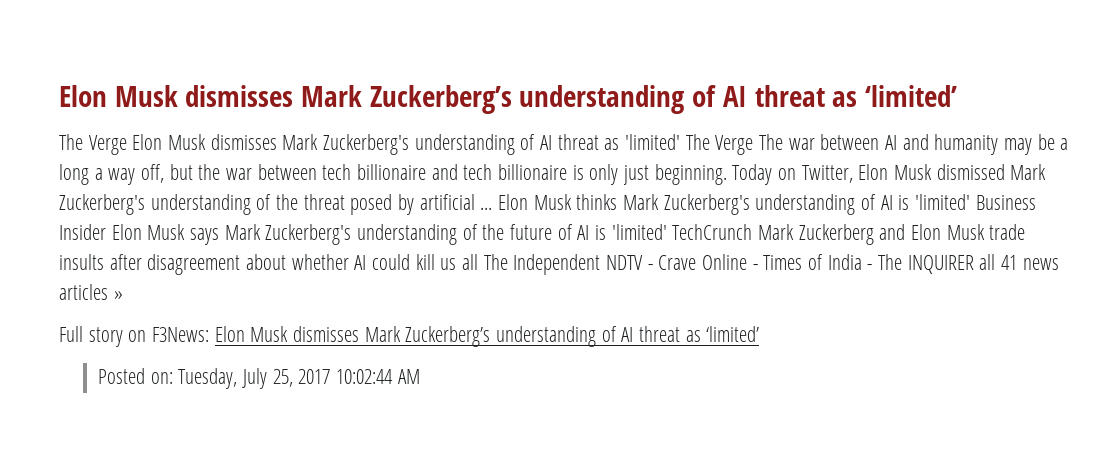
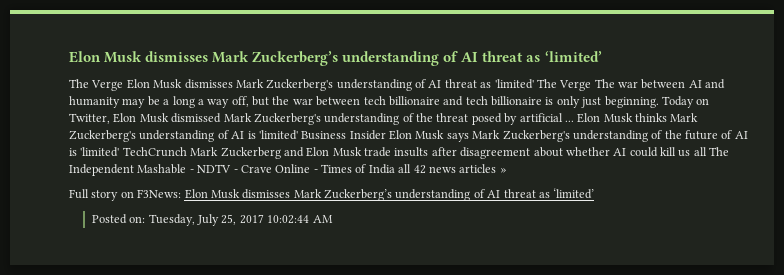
- Elon Musk thinks Mark Zuckerberg's understanding of AI is 'limited' Business Insider Elon Musk says Mark Zuckerberg's understanding of the future of AI is 'limited' TechCrunch Mark Zuckerberg and Elon Musk trade insults after disagreement about whether AI could kill us all The Independent NDTV - Crave Online - Times of India - The INQUIRER all 41 news articles »
+ Elon Musk thinks Mark Zuckerberg's understanding of AI is 'limited' Business Insider Elon Musk says Mark Zuckerberg's understanding of the future of AI is 'limited' TechCrunch Mark Zuckerberg and Elon Musk trade insults after disagreement about whether AI could kill us all The Independent Mashable - NDTV - Crave Online - Times of India all 42 news articles »

